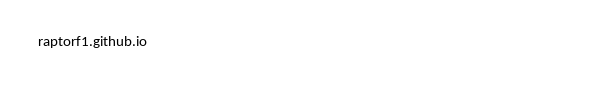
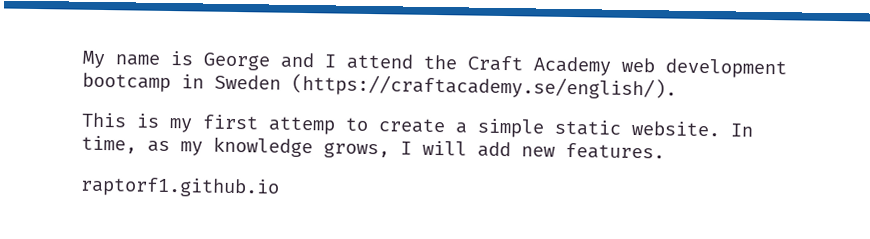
+ My name is George and I attend the Craft Academy web development bootcamp in Sweden (https://craftacademy.se/english/).
+ This is my first attemp to create a simple static website. In time, as my knowledge grows, I will add new features.

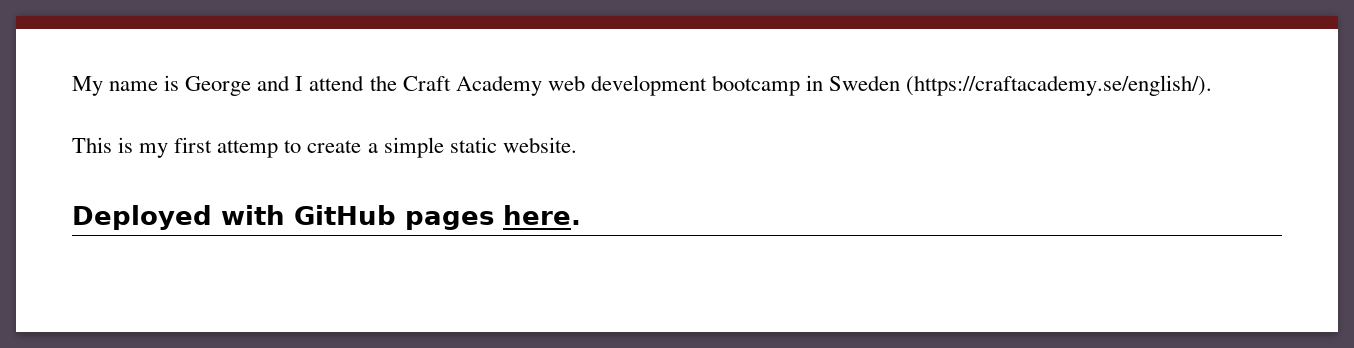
- This is my first attemp to create a simple static website. In time, as my knowledge grows, I will add new features.
- raptorf1.github.io
+ This is my first attemp to create a simple static website.
+ Deployed with GitHub pages here.

